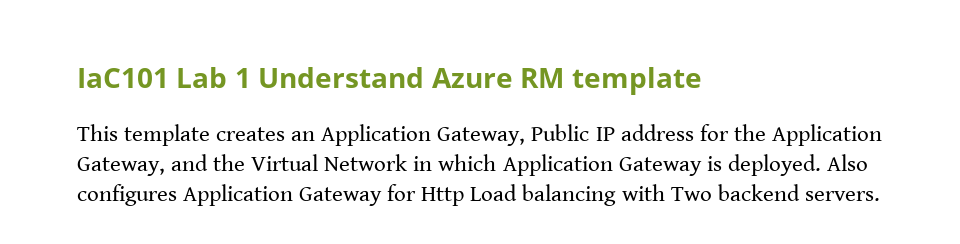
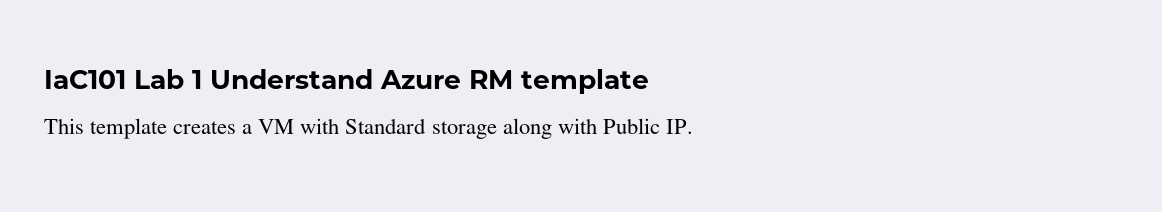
- This template creates an Application Gateway, Public IP address for the Application Gateway, and the Virtual Network in which Application Gateway is deployed. Also configures Application Gateway for Http Load balancing with Two backend servers.
+ This template creates a VM with Standard storage along with Public IP.

